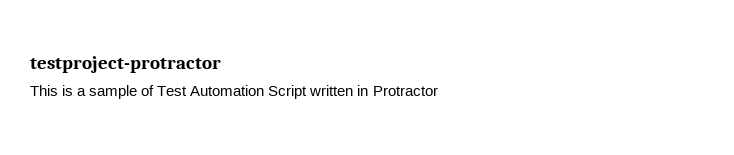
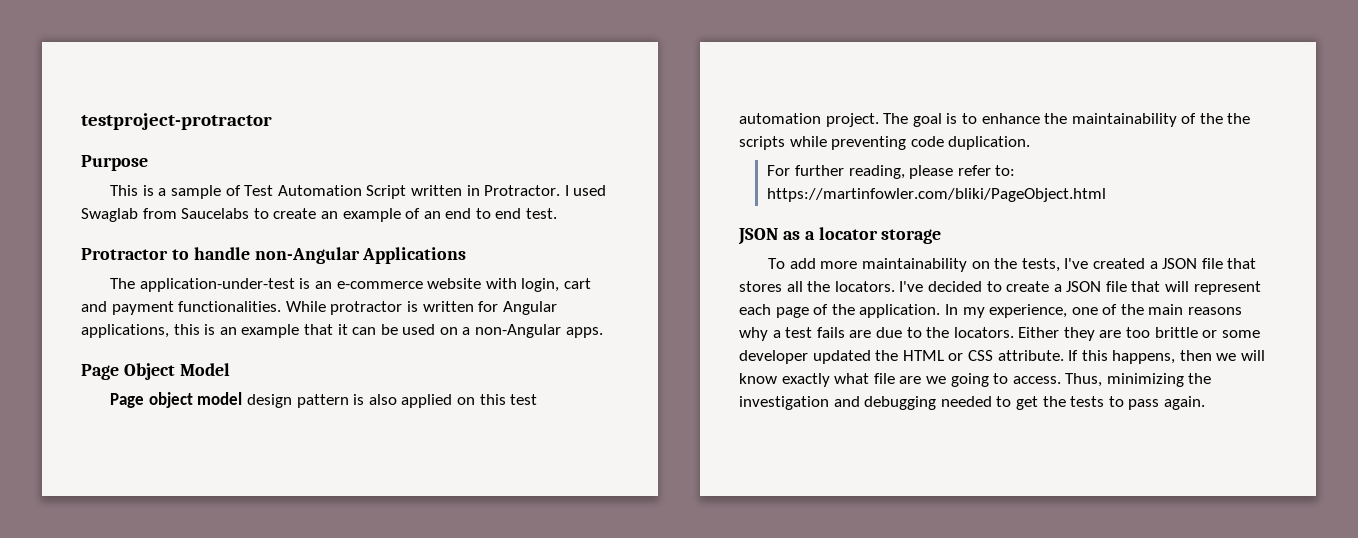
+ Purpose
- This is a sample of Test Automation Script written in Protractor
+ This is a sample of Test Automation Script written in Protractor. I used Swaglab from Saucelabs to create an example of an end to end test.
+ Protractor to handle non-Angular Applications
+ The application-under-test is an e-commerce website with login, cart and payment functionalities. While protractor is written for Angular applications, this is an example that it can be used on a non-Angular apps.
+ Page Object Model
+ Page object model design pattern is also applied on this test automation project. The goal is to enhance the maintainability of the the scripts while preventing code duplication.
+ For further reading, please refer to: https://martinfowler.com/bliki/PageObject.html
+ JSON as a locator storage
+ To add more maintainability on the tests, I've created a JSON file that stores all the locators. I've decided to create a JSON file that will represent each page of the application. In my experience, one of the main reasons why a test fails are due to the locators. Either they are too brittle or some developer updated the HTML or CSS attribute. If this happens, then we will know exactly what file are we going to access. Thus, minimizing the investigation and debugging needed to get the tests to pass again.

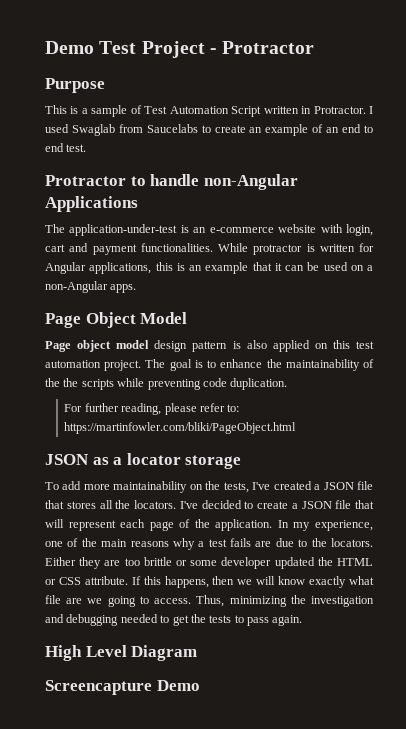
- testproject-protractor
+ Demo Test Project - Protractor
+ High Level Diagram
+ Screencapture Demo

